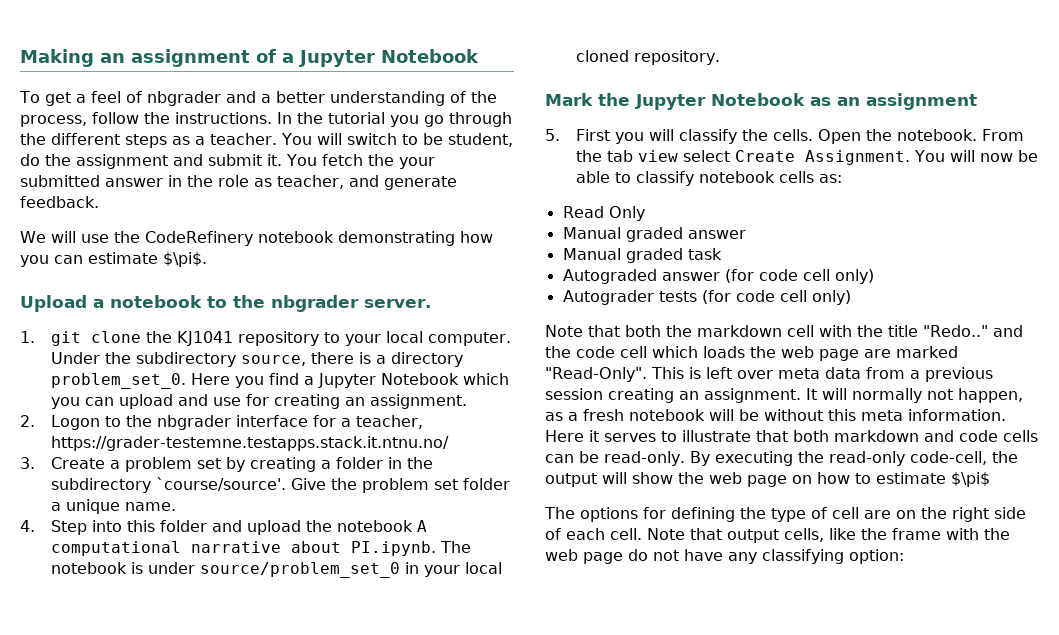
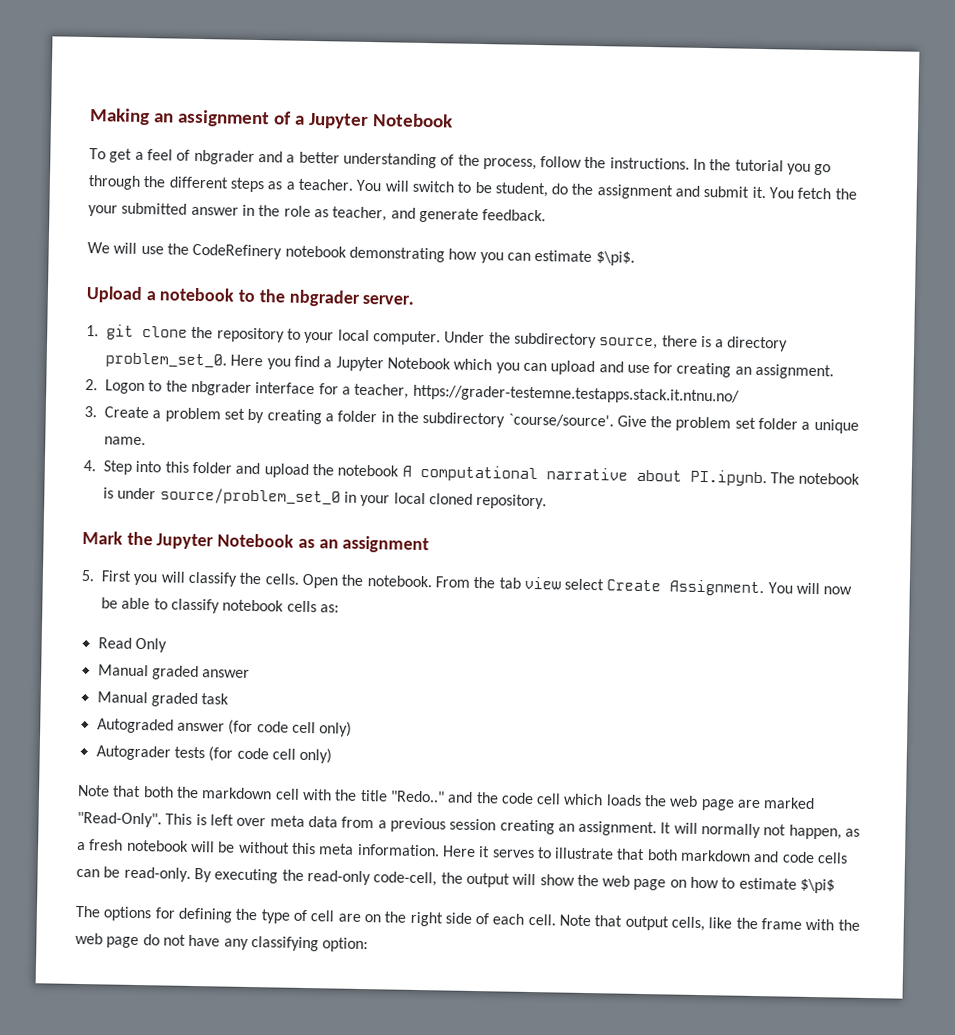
- 1. git clone the KJ1041 repository to your local computer.
+ 1. git clone the repository to your local computer.

